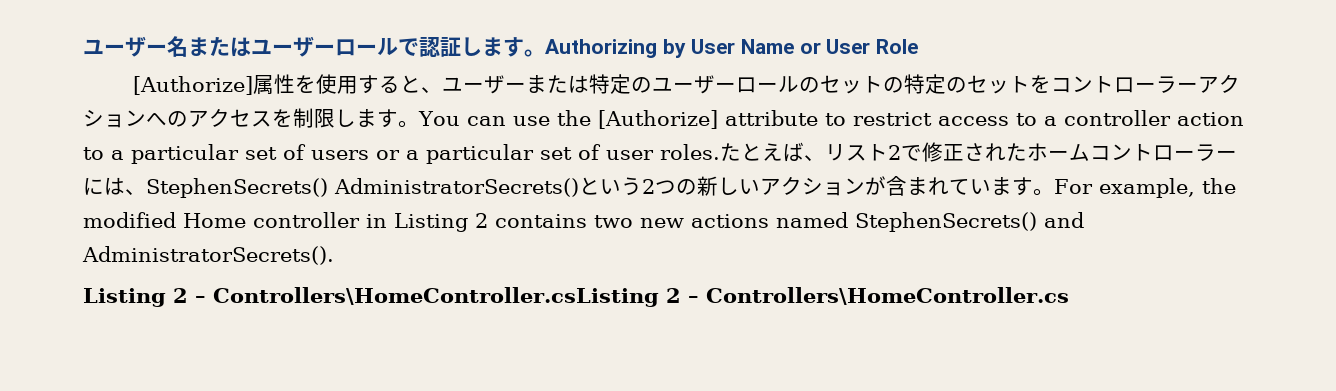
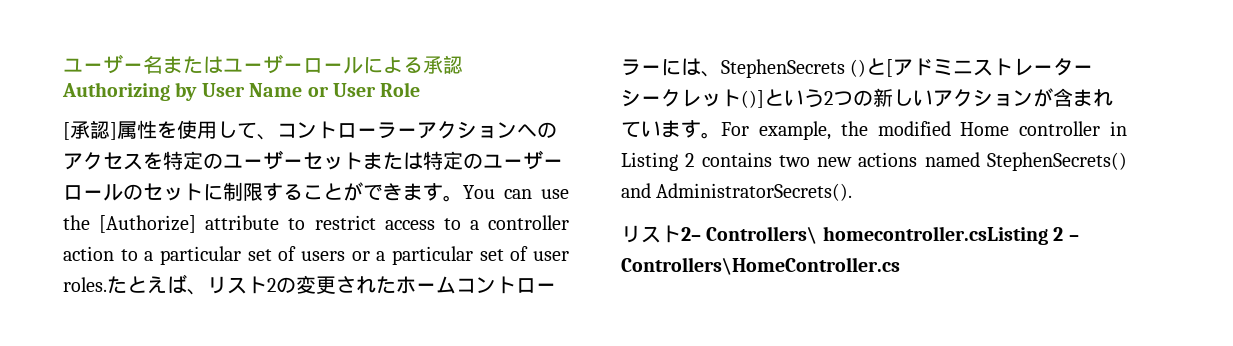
- ユーザー名またはユーザーロールで認証します。Authorizing by User Name or User Role
+ ユーザー名またはユーザーロールによる承認Authorizing by User Name or User Role
- [Authorize]属性を使用すると、ユーザーまたは特定のユーザーロールのセットの特定のセットをコントローラーアクションへのアクセスを制限します。
+ [承認]属性を使用して、コントローラーアクションへのアクセスを特定のユーザーセットまたは特定のユーザーロールのセットに制限することができます。
- たとえば、リスト2で修正されたホームコントローラーには、StephenSecrets() AdministratorSecrets()という2つの新しいアクションが含まれています。
+ たとえば、リスト2の変更されたホームコントローラーには、StephenSecrets ()と[アドミニストレーターシークレット()]という2つの新しいアクションが含まれています。
- Listing 2 – Controllers\HomeController.csListing 2 – Controllers\HomeController.cs
+ リスト2– Controllers\ homecontroller.csListing 2 – Controllers\HomeController.cs

